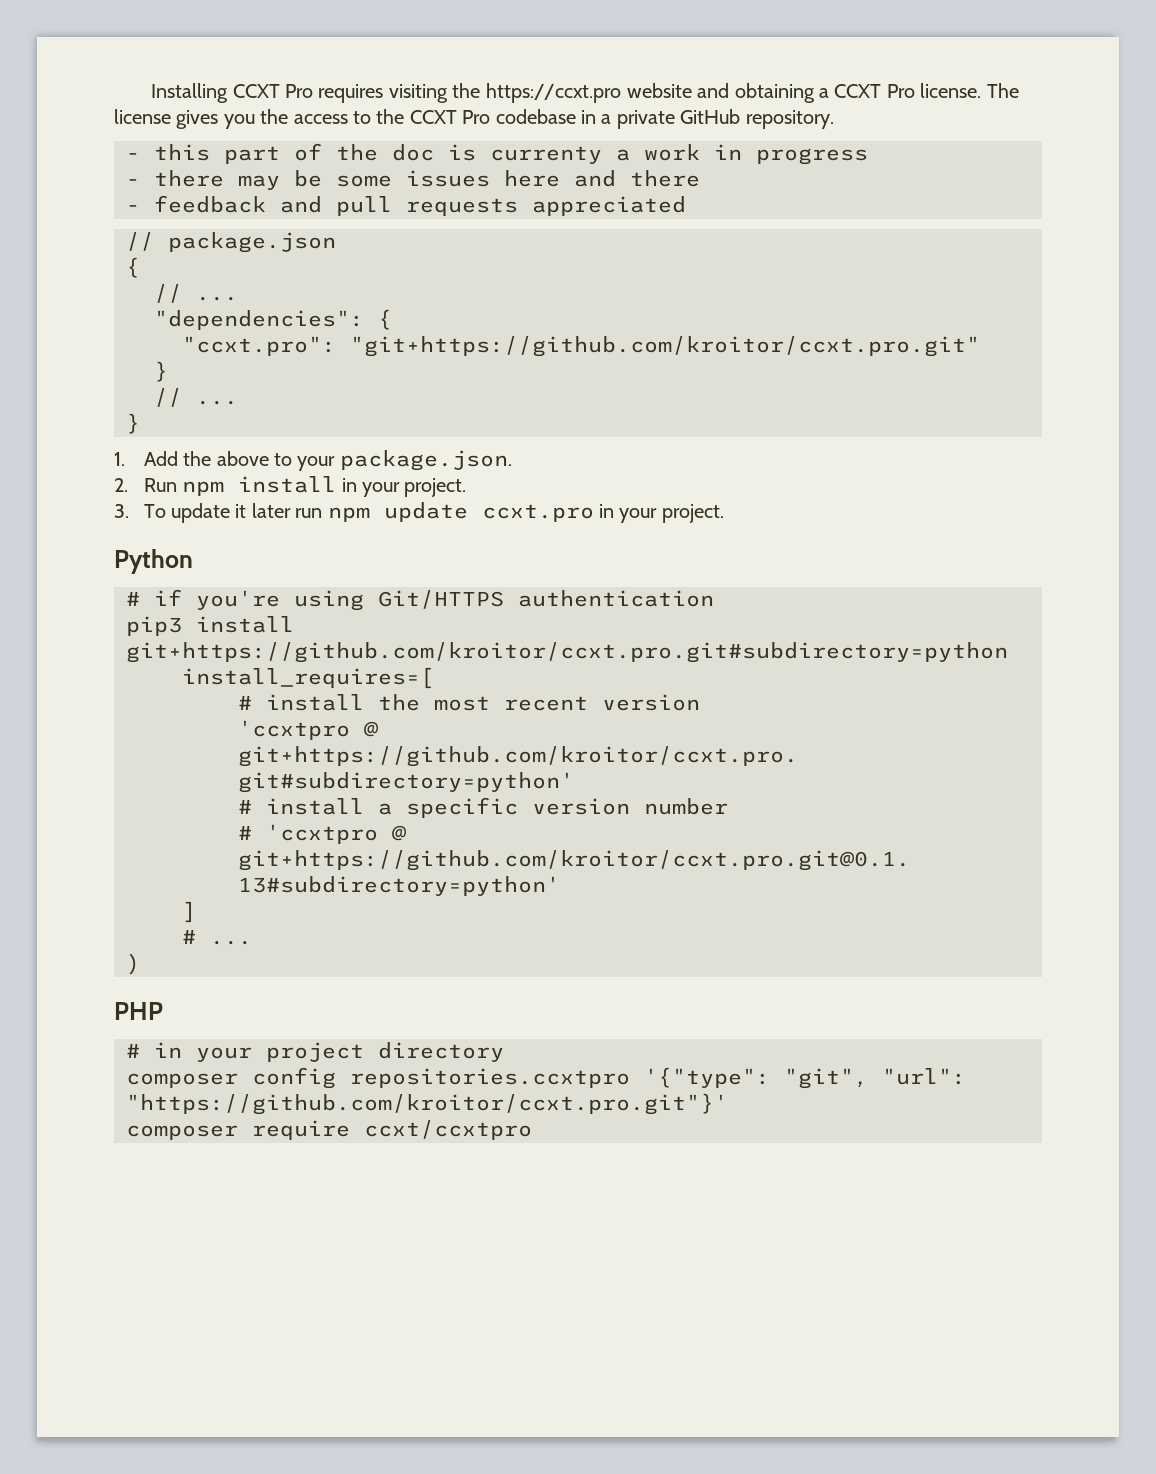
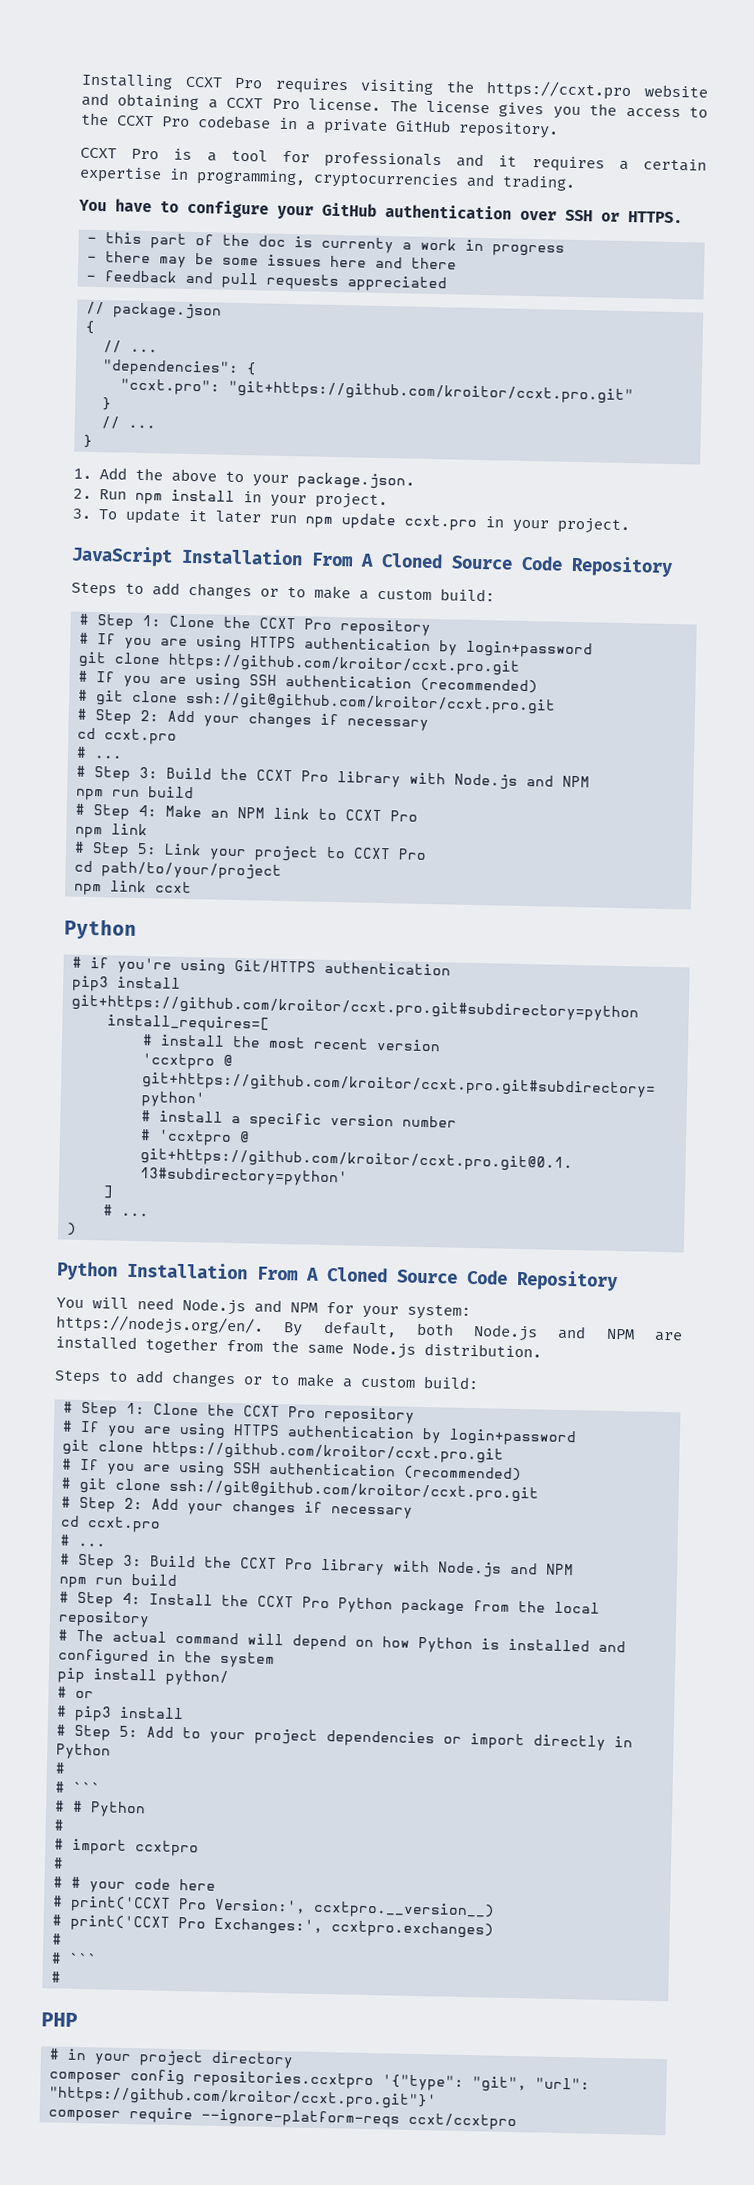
+ CCXT Pro is a tool for professionals and it requires a certain expertise in programming, cryptocurrencies and trading.
+ You have to configure your GitHub authentication over SSH or HTTPS.
+ JavaScript Installation From A Cloned Source Code Repository
+ Steps to add changes or to make a custom build:
+ # Step 1: Clone the CCXT Pro repository
+ # If you are using HTTPS authentication by login+password
+ git clone https://github.com/kroitor/ccxt.pro.git
+ # If you are using SSH authentication (recommended)
+ # git clone ssh://git@github.com/kroitor/ccxt.pro.git
+ # Step 2: Add your changes if necessary
+ cd ccxt.pro
+ # ...
+ # Step 3: Build the CCXT Pro library with Node.js and NPM
+ npm run build
+ # Step 4: Make an NPM link to CCXT Pro
+ npm link
+ # Step 5: Link your project to CCXT Pro
+ cd path/to/your/project
+ npm link ccxt
+ Python Installation From A Cloned Source Code Repository
+ You will need Node.js and NPM for your system: https://nodejs.org/en/. By default, both Node.js and NPM are installed together from the same Node.js distribution.
+ Steps to add changes or to make a custom build:
+ # Step 1: Clone the CCXT Pro repository
+ # If you are using HTTPS authentication by login+password
+ git clone https://github.com/kroitor/ccxt.pro.git
+ # If you are using SSH authentication (recommended)
+ # git clone ssh://git@github.com/kroitor/ccxt.pro.git
+ # Step 2: Add your changes if necessary
+ cd ccxt.pro
+ # ...
+ # Step 3: Build the CCXT Pro library with Node.js and NPM
+ npm run build
+ # Step 4: Install the CCXT Pro Python package from the local repository
+ # The actual command will depend on how Python is installed and configured in the system
+ pip install python/
+ # or
+ # pip3 install
+ # Step 5: Add to your project dependencies or import directly in Python
+ #
+ # ```
+ # # Python
+ #
+ # import ccxtpro
+ #
+ # # your code here
+ # print('CCXT Pro Version:', ccxtpro.__version__)
+ # print('CCXT Pro Exchanges:', ccxtpro.exchanges)
+ #
+ # ```
+ #
- composer require ccxt/ccxtpro
+ composer require --ignore-platform-reqs ccxt/ccxtpro

